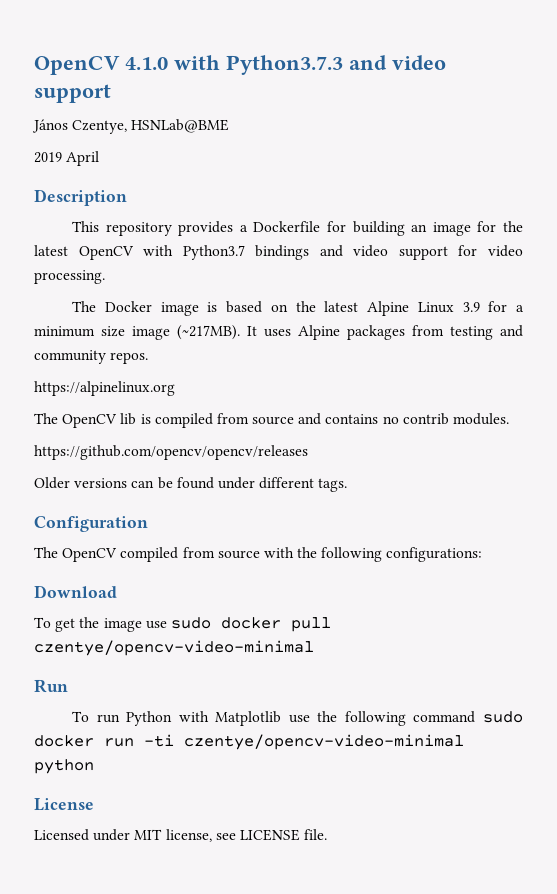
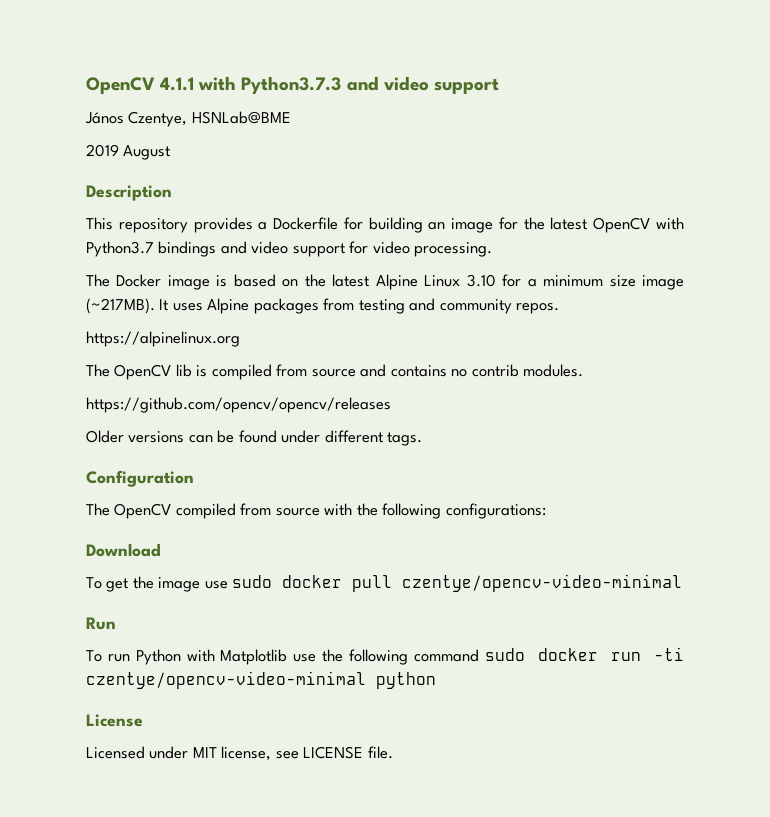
- OpenCV 4.1.0 with Python3.7.3 and video support
+ OpenCV 4.1.1 with Python3.7.3 and video support
- 2019 April
+ 2019 August
- The Docker image is based on the latest Alpine Linux 3.9 for a minimum size image (~217MB).
+ The Docker image is based on the latest Alpine Linux 3.10 for a minimum size image (~217MB).

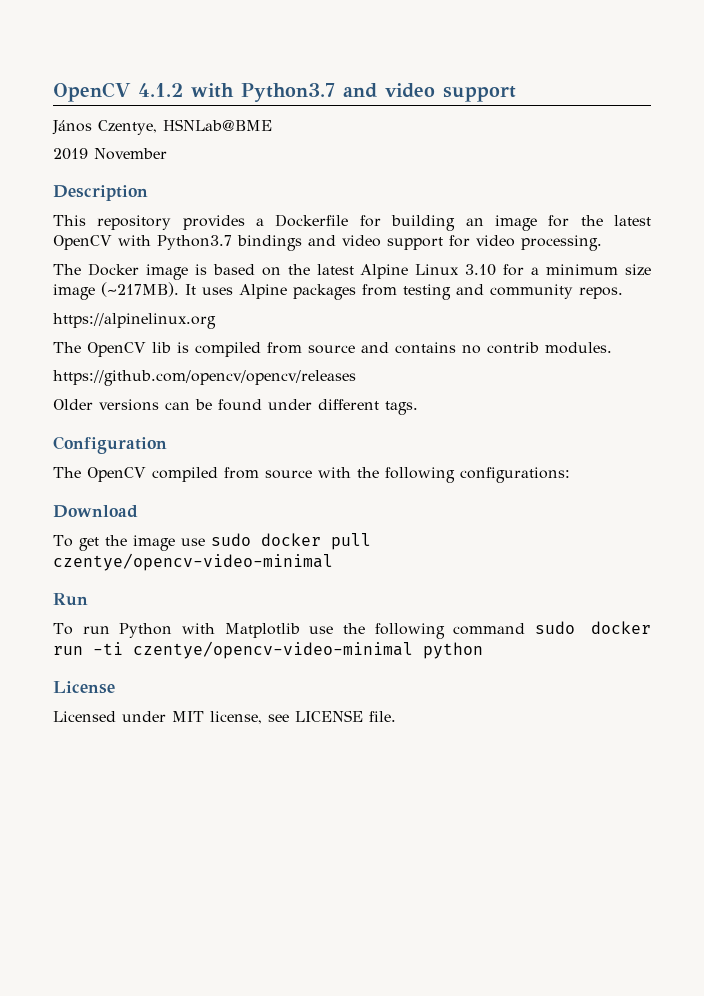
- OpenCV 4.1.1 with Python3.7.3 and video support
+ OpenCV 4.1.2 with Python3.7 and video support
- 2019 August
+ 2019 November

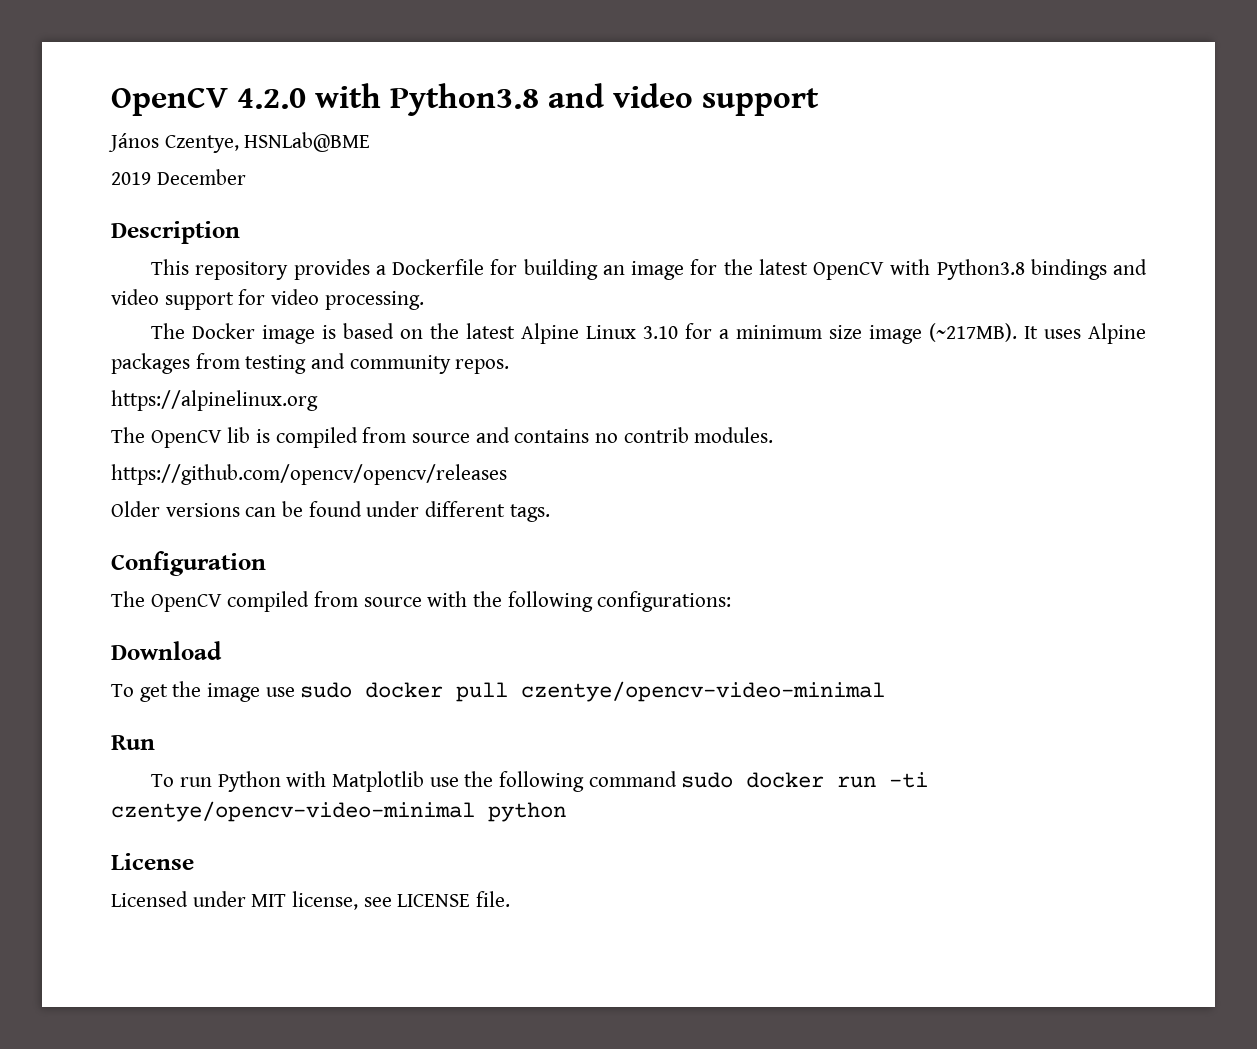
- OpenCV 4.1.2 with Python3.7 and video support
+ OpenCV 4.2.0 with Python3.8 and video support
- 2019 November
+ 2019 December
- This repository provides a Dockerfile for building an image for the latest OpenCV with Python3.7 bindings and video support for video processing.
+ This repository provides a Dockerfile for building an image for the latest OpenCV with Python3.8 bindings and video support for video processing.

